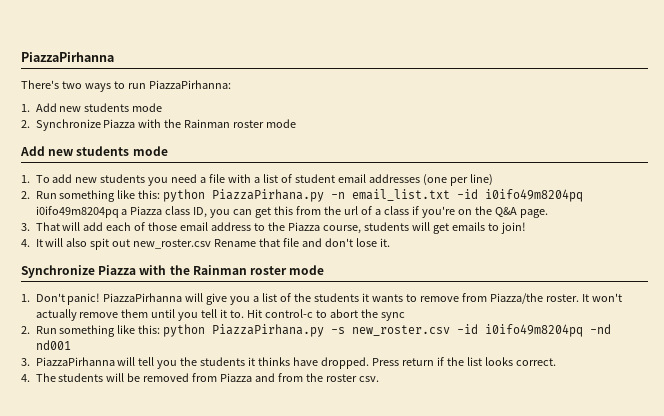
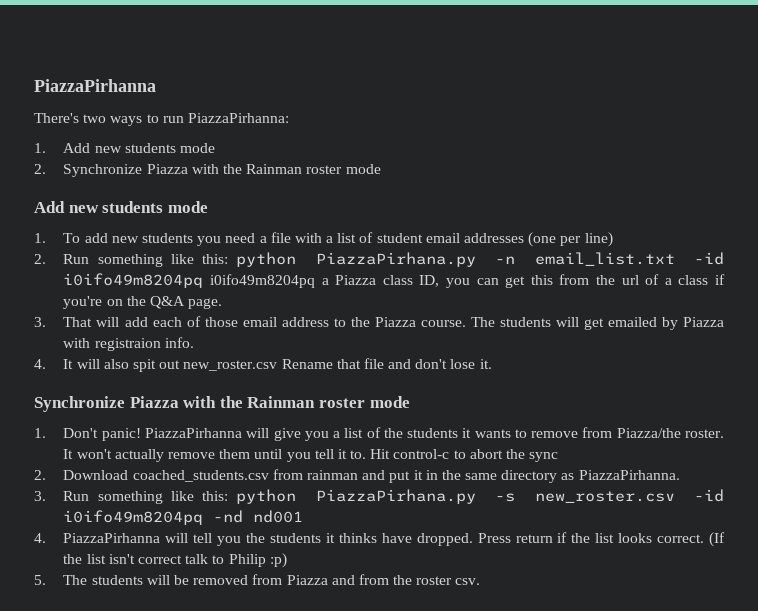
- 3. That will add each of those email address to the Piazza course, students will get emails to join!
+ 3. That will add each of those email address to the Piazza course. The students will get emailed by Piazza with registraion info.
- 2. Run something like this: python PiazzaPirhana.py -s new_roster.csv -id i0ifo49m8204pq -nd nd001
+ 2. Download coached_students.csv from rainman and put it in the same directory as PiazzaPirhanna.
+ 3. Run something like this: python PiazzaPirhana.py -s new_roster.csv -id i0ifo49m8204pq -nd nd001
- 3. PiazzaPirhanna will tell you the students it thinks have dropped.
+ 4. PiazzaPirhanna will tell you the students it thinks have dropped.
- Press return if the list looks correct.
- 4. The students will be removed from Piazza and from the roster csv.
+ Press return if the list looks correct. (If the list isn't correct talk to Philip :p)
+ 5. The students will be removed from Piazza and from the roster csv.

